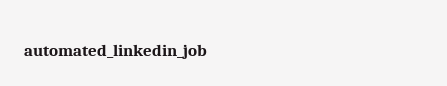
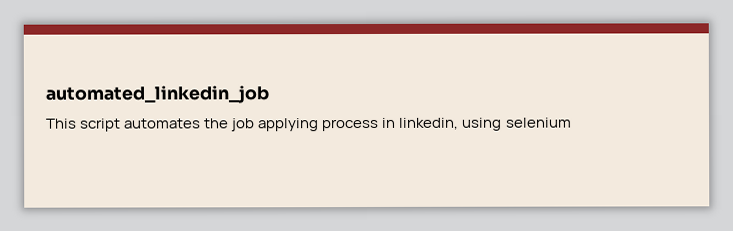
+ This script automates the job applying process in linkedin, using selenium

